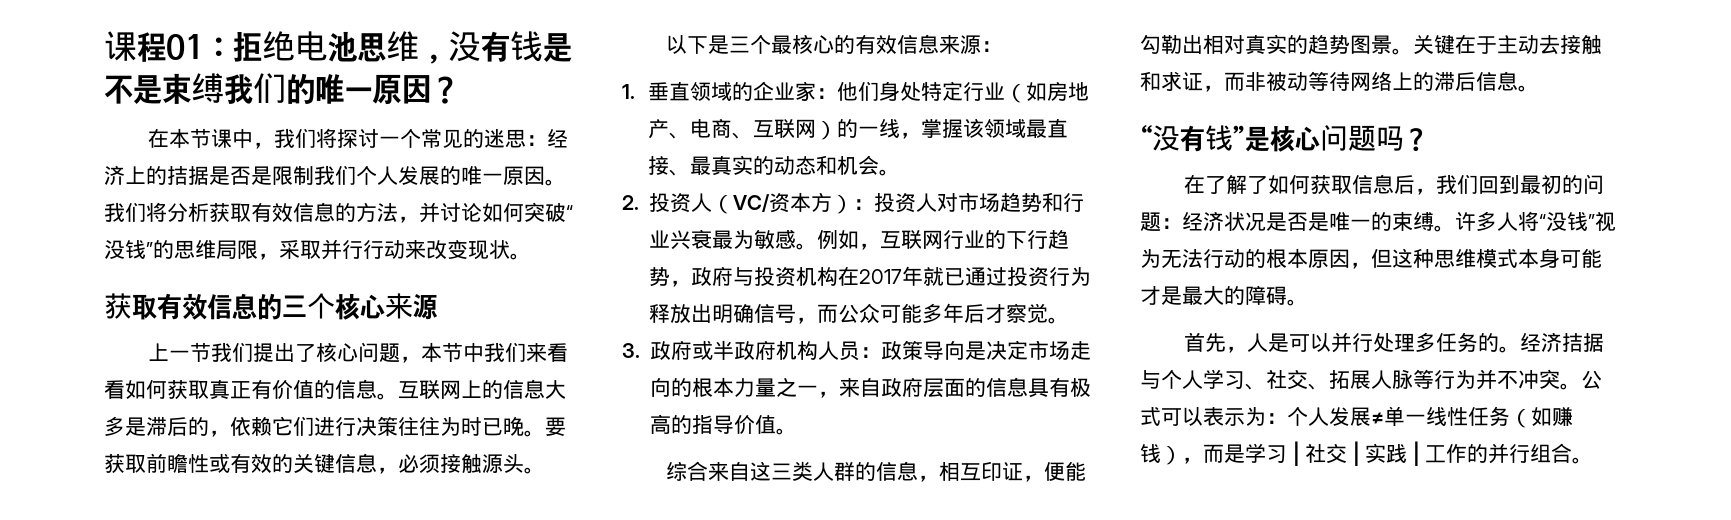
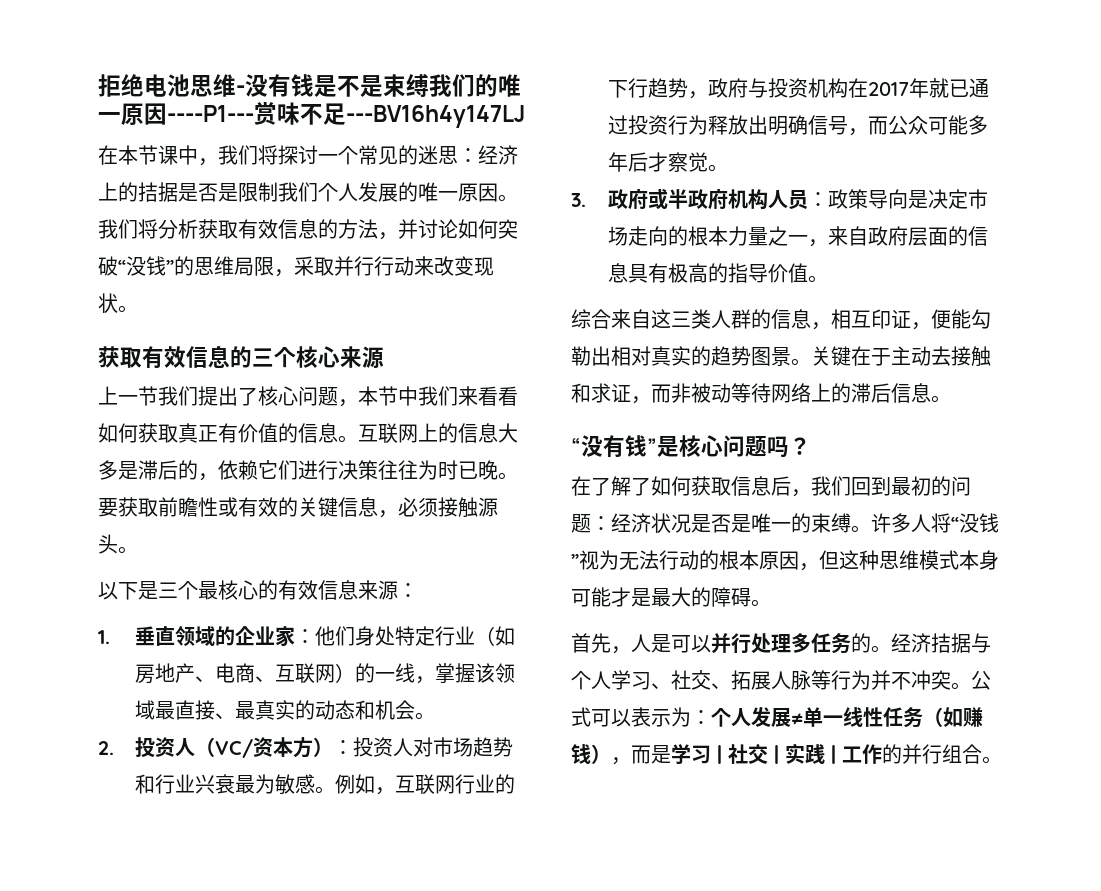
- 课程01：拒绝电池思维，没有钱是不是束缚我们的唯一原因？
+ 拒绝电池思维-没有钱是不是束缚我们的唯一原因----P1---赏味不足---BV16h4y147LJ

